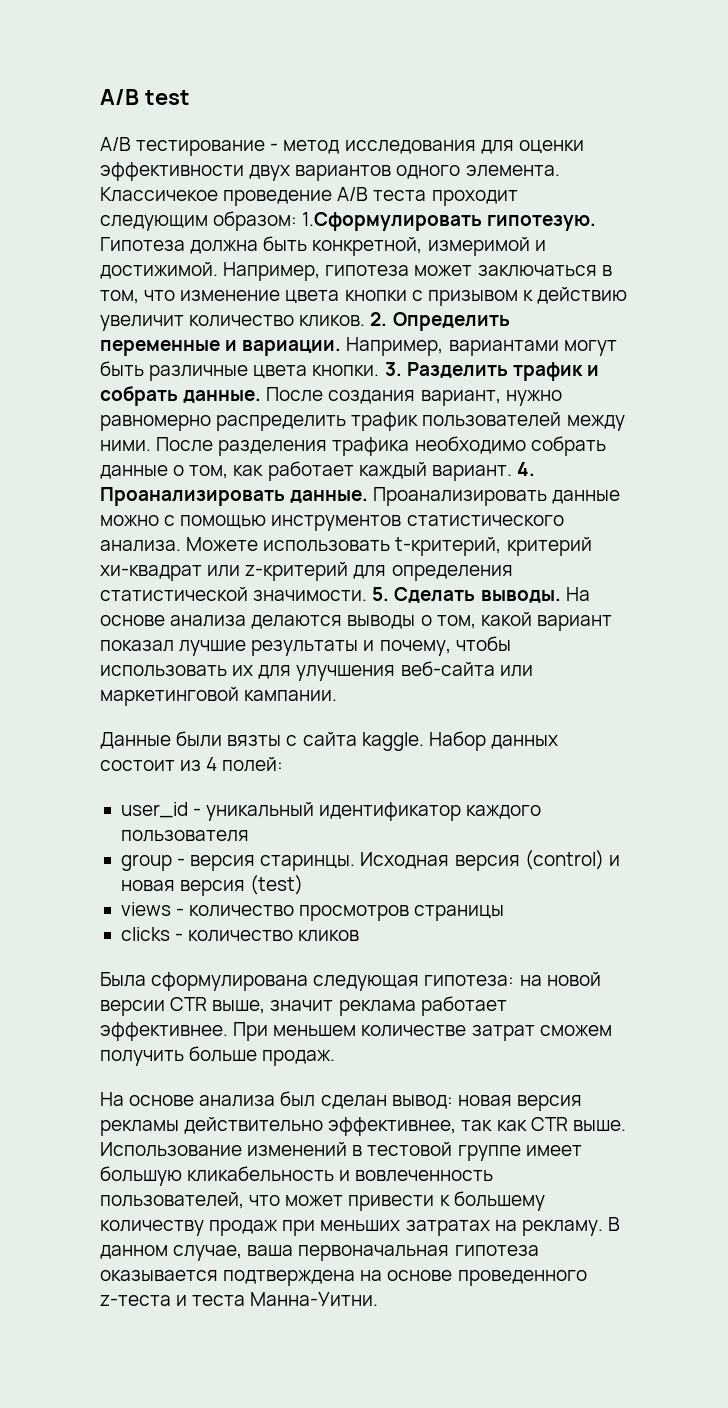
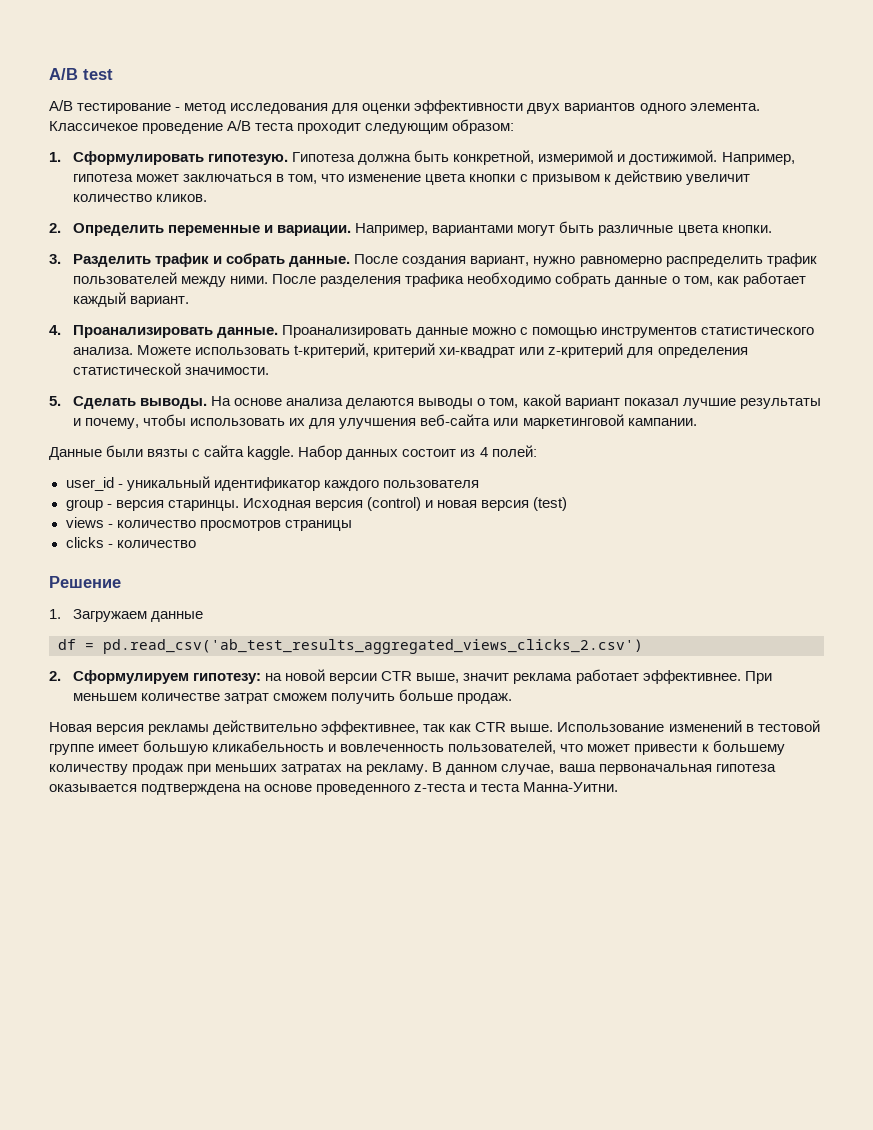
- Классичекое проведение A/B теста проходит следующим образом: 1.Сформулировать гипотезую.
+ Классичекое проведение A/B теста проходит следующим образом:
+ 1. Сформулировать гипотезую.
- Например, гипотеза может заключаться в том, что изменение цвета кнопки с призывом к действию увеличит количество кликов. 2. Определить переменные и вариации.
+ Например, гипотеза может заключаться в том, что изменение цвета кнопки с призывом к действию увеличит количество кликов.
+ 2. Определить переменные и вариации.
- Например, вариантами могут быть различные цвета кнопки. 3. Разделить трафик и собрать данные.
+ Например, вариантами могут быть различные цвета кнопки.
+ 3. Разделить трафик и собрать данные.
- После разделения трафика необходимо собрать данные о том, как работает каждый вариант. 4. Проанализировать данные.
+ После разделения трафика необходимо собрать данные о том, как работает каждый вариант.
+ 4. Проанализировать данные.
- Можете использовать t-критерий, критерий хи-квадрат или z-критерий для определения статистической значимости. 5. Сделать выводы.
+ Можете использовать t-критерий, критерий хи-квадрат или z-критерий для определения статистической значимости.
+ 5. Сделать выводы.
- clicks - количество кликов
- Была сформулирована следующая гипотеза: на новой версии CTR выше, значит реклама работает эффективнее.
+ clicks - количество
+ Решение
+ 1. Загружаем данные
+ df = pd.read_csv('ab_test_results_aggregated_views_clicks_2.csv')
+ 2. Сформулируем гипотезу: на новой версии CTR выше, значит реклама работает эффективнее.
- На основе анализа был сделан вывод: новая версия рекламы действительно эффективнее, так как CTR выше.
+ Новая версия рекламы действительно эффективнее, так как CTR выше.

